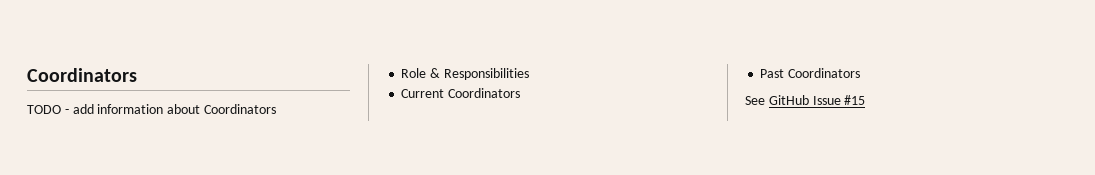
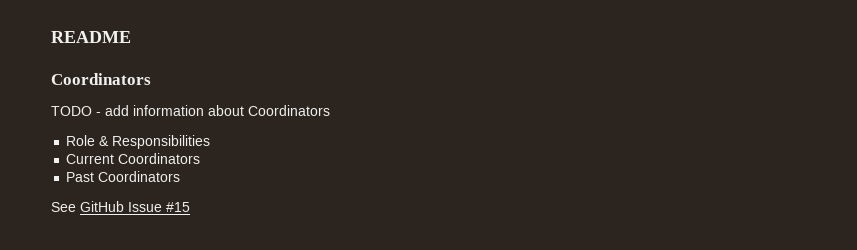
+ README

